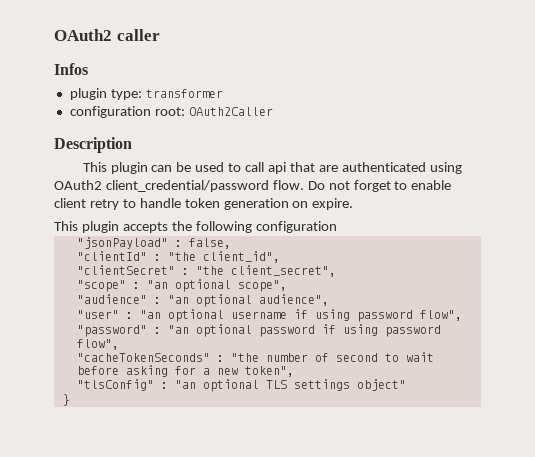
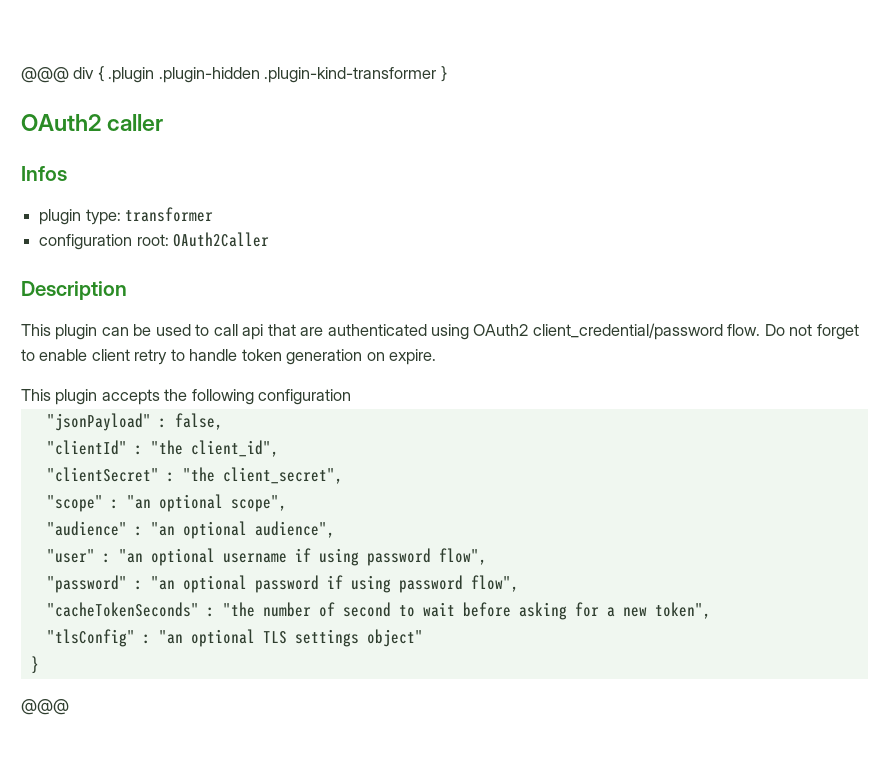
+ @@@ div { .plugin .plugin-hidden .plugin-kind-transformer }
  "tlsConfig" : "an optional TLS settings object"
  }
+ @@@

